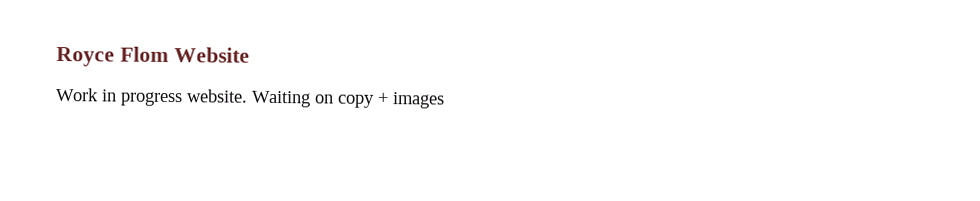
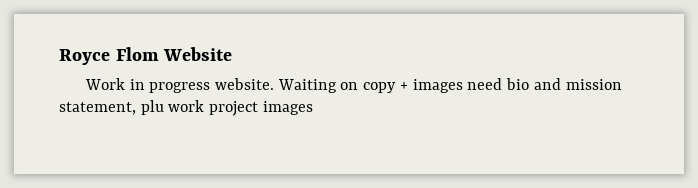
- Waiting on copy + images
+ Waiting on copy + images need bio and mission statement, plu work project images

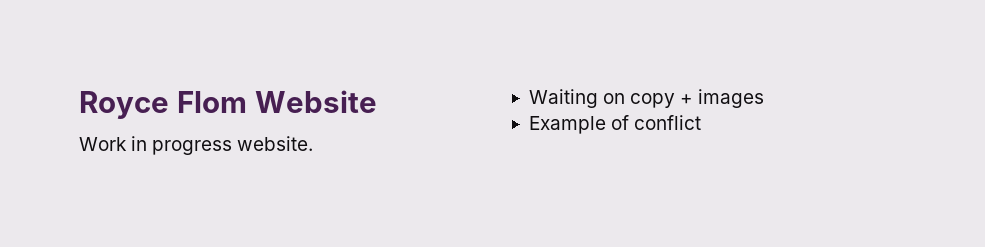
- Work in progress website. Waiting on copy + images need bio and mission statement, plu work project images
+ Work in progress website.
+ Waiting on copy + images
+ Example of conflict

